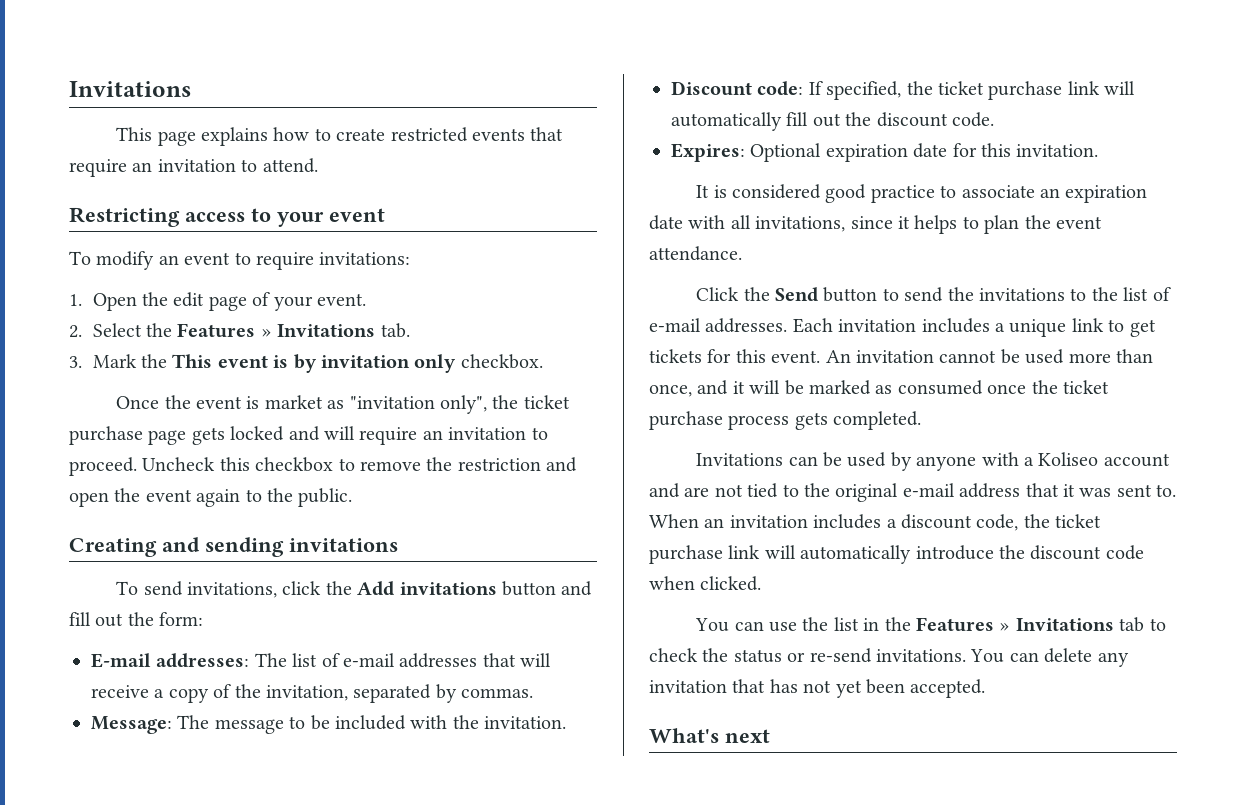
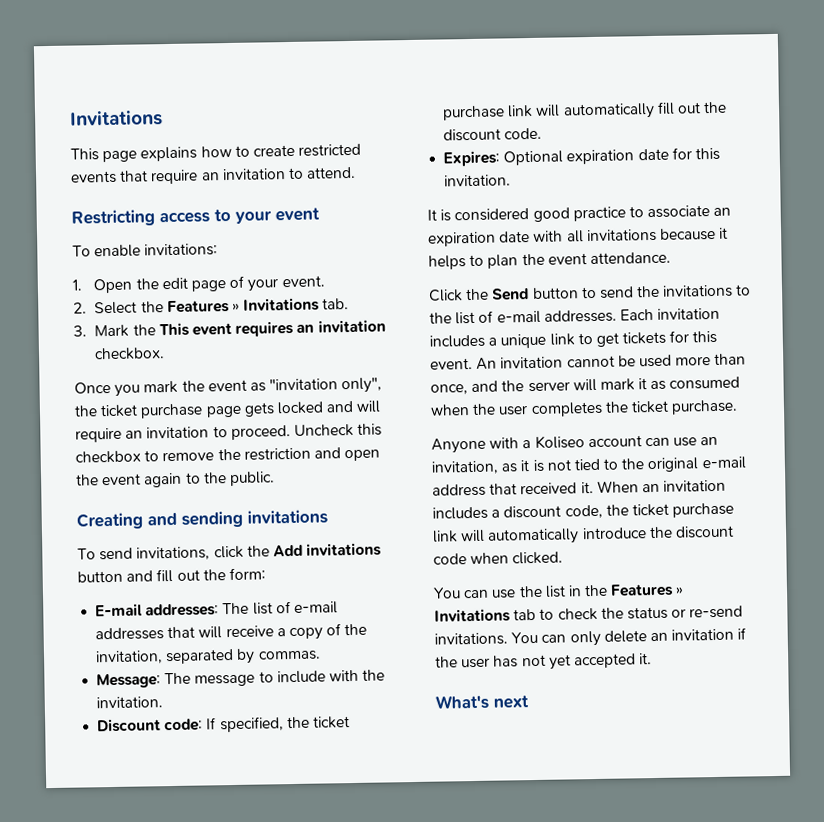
- To modify an event to require invitations:
+ To enable invitations:
- 3. Mark the This event is by invitation only checkbox.
- Once the event is market as "invitation only", the ticket purchase page gets locked and will require an invitation to proceed.
+ 3. Mark the This event requires an invitation checkbox.
+ Once you mark the event as "invitation only", the ticket purchase page gets locked and will require an invitation to proceed.
- Message: The message to be included with the invitation.
+ Message: The message to include with the invitation.
- It is considered good practice to associate an expiration date with all invitations, since it helps to plan the event attendance.
+ It is considered good practice to associate an expiration date with all invitations because it helps to plan the event attendance.
- An invitation cannot be used more than once, and it will be marked as consumed once the ticket purchase process gets completed.
- Invitations can be used by anyone with a Koliseo account and are not tied to the original e-mail address that it was sent to.
+ An invitation cannot be used more than once, and the server will mark it as consumed when the user completes the ticket purchase.
+ Anyone with a Koliseo account can use an invitation, as it is not tied to the original e-mail address that received it.
- You can delete any invitation that has not yet been accepted.
+ You can only delete an invitation if the user has not yet accepted it.

